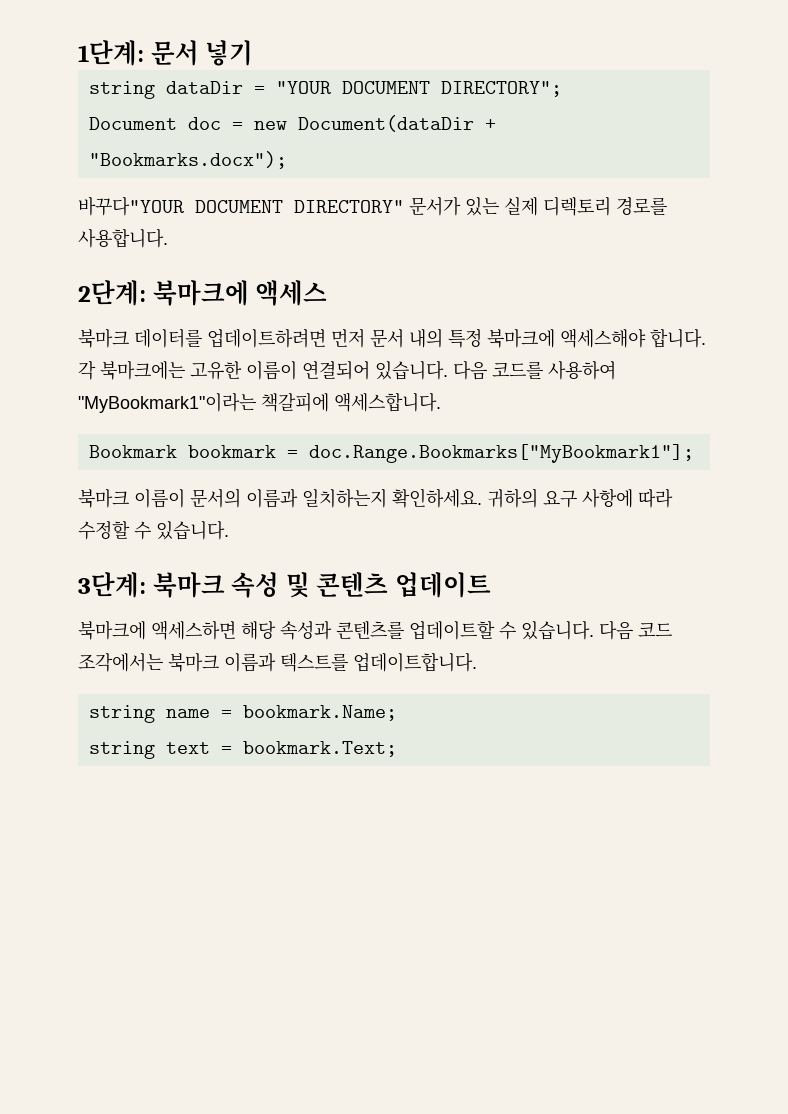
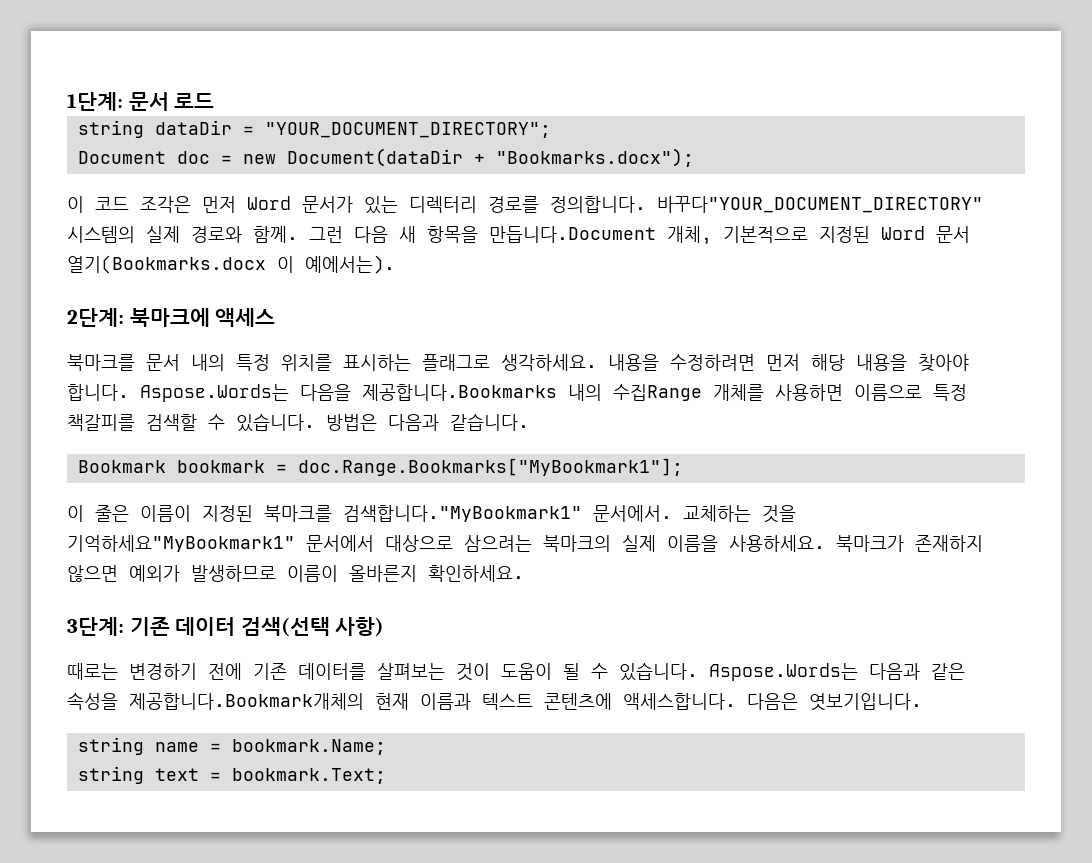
- 1단계: 문서 넣기
+ 1단계: 문서 로드
- string dataDir = "YOUR DOCUMENT DIRECTORY";
+ string dataDir = "YOUR_DOCUMENT_DIRECTORY";
- 바꾸다"YOUR DOCUMENT DIRECTORY" 문서가 있는 실제 디렉토리 경로를 사용합니다.
+ 이 코드 조각은 먼저 Word 문서가 있는 디렉터리 경로를 정의합니다. 바꾸다"YOUR_DOCUMENT_DIRECTORY" 시스템의 실제 경로와 함께. 그런 다음 새 항목을 만듭니다.Document 개체, 기본적으로 지정된 Word 문서 열기(Bookmarks.docx 이 예에서는).
  2단계: 북마크에 액세스
- 북마크 데이터를 업데이트하려면 먼저 문서 내의 특정 북마크에 액세스해야 합니다. 각 북마크에는 고유한 이름이 연결되어 있습니다. 다음 코드를 사용하여 "MyBookmark1"이라는 책갈피에 액세스합니다.
+ 북마크를 문서 내의 특정 위치를 표시하는 플래그로 생각하세요. 내용을 수정하려면 먼저 해당 내용을 찾아야 합니다. Aspose.Words는 다음을 제공합니다.Bookmarks 내의 수집Range 개체를 사용하면 이름으로 특정 책갈피를 검색할 수 있습니다. 방법은 다음과 같습니다.
  Bookmark bookmark = doc.Range.Bookmarks["MyBookmark1"];
- 북마크 이름이 문서의 이름과 일치하는지 확인하세요. 귀하의 요구 사항에 따라 수정할 수 있습니다.
- 3단계: 북마크 속성 및 콘텐츠 업데이트
- 북마크에 액세스하면 해당 속성과 콘텐츠를 업데이트할 수 있습니다. 다음 코드 조각에서는 북마크 이름과 텍스트를 업데이트합니다.
+ 이 줄은 이름이 지정된 북마크를 검색합니다."MyBookmark1" 문서에서. 교체하는 것을 기억하세요"MyBookmark1" 문서에서 대상으로 삼으려는 북마크의 실제 이름을 사용하세요. 북마크가 존재하지 않으면 예외가 발생하므로 이름이 올바른지 확인하세요.
+ 3단계: 기존 데이터 검색(선택 사항)
+ 때로는 변경하기 전에 기존 데이터를 살펴보는 것이 도움이 될 수 있습니다. Aspose.Words는 다음과 같은 속성을 제공합니다.Bookmark개체의 현재 이름과 텍스트 콘텐츠에 액세스합니다. 다음은 엿보기입니다.

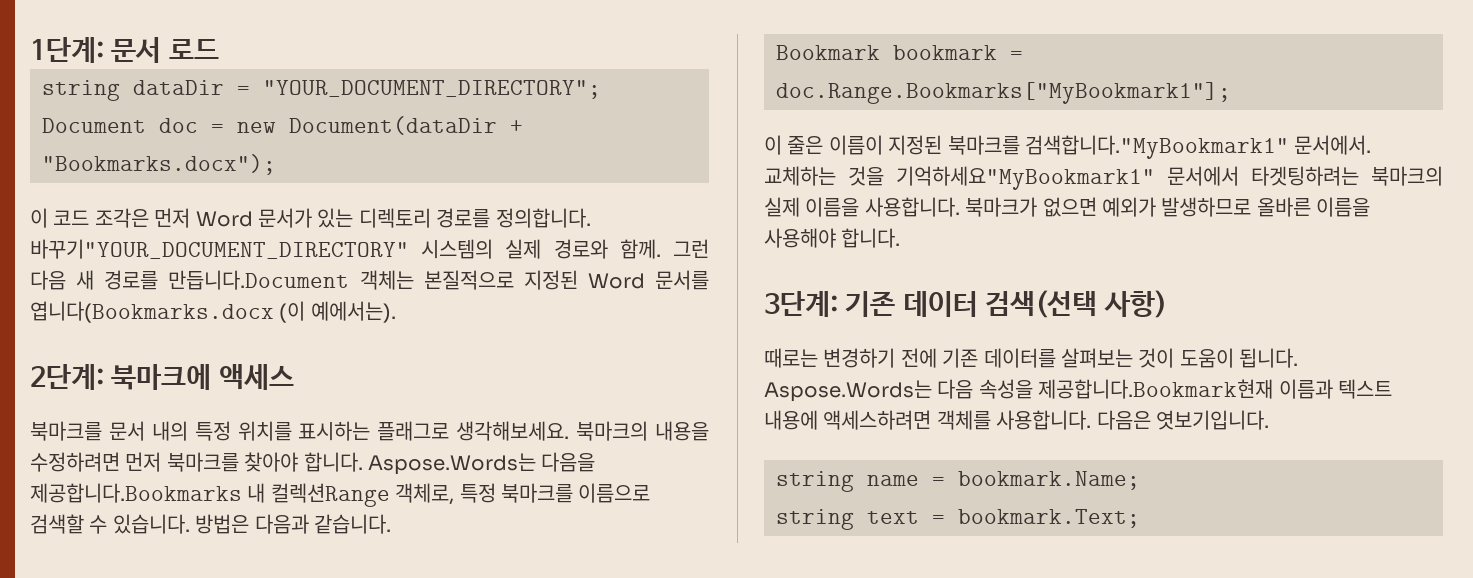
- 이 코드 조각은 먼저 Word 문서가 있는 디렉터리 경로를 정의합니다.
+ 이 코드 조각은 먼저 Word 문서가 있는 디렉토리 경로를 정의합니다.
- 바꾸다"YOUR_DOCUMENT_DIRECTORY" 시스템의 실제 경로와 함께.
+ 바꾸기"YOUR_DOCUMENT_DIRECTORY" 시스템의 실제 경로와 함께.
- 그런 다음 새 항목을 만듭니다.Document 개체, 기본적으로 지정된 Word 문서 열기(Bookmarks.docx 이 예에서는).
+ 그런 다음 새 경로를 만듭니다.Document 객체는 본질적으로 지정된 Word 문서를 엽니다(Bookmarks.docx (이 예에서는).
- 북마크를 문서 내의 특정 위치를 표시하는 플래그로 생각하세요. 내용을 수정하려면 먼저 해당 내용을 찾아야 합니다.
+ 북마크를 문서 내의 특정 위치를 표시하는 플래그로 생각해보세요. 북마크의 내용을 수정하려면 먼저 북마크를 찾아야 합니다.
- Aspose.Words는 다음을 제공합니다.Bookmarks 내의 수집Range 개체를 사용하면 이름으로 특정 책갈피를 검색할 수 있습니다.
+ Aspose.Words는 다음을 제공합니다.Bookmarks 내 컬렉션Range 객체로, 특정 북마크를 이름으로 검색할 수 있습니다.
- 교체하는 것을 기억하세요"MyBookmark1" 문서에서 대상으로 삼으려는 북마크의 실제 이름을 사용하세요. 북마크가 존재하지 않으면 예외가 발생하므로 이름이 올바른지 확인하세요.
+ 교체하는 것을 기억하세요"MyBookmark1" 문서에서 타겟팅하려는 북마크의 실제 이름을 사용합니다. 북마크가 없으면 예외가 발생하므로 올바른 이름을 사용해야 합니다.
- 때로는 변경하기 전에 기존 데이터를 살펴보는 것이 도움이 될 수 있습니다. Aspose.Words는 다음과 같은 속성을 제공합니다.Bookmark개체의 현재 이름과 텍스트 콘텐츠에 액세스합니다.
+ 때로는 변경하기 전에 기존 데이터를 살펴보는 것이 도움이 됩니다. Aspose.Words는 다음 속성을 제공합니다.Bookmark현재 이름과 텍스트 내용에 액세스하려면 객체를 사용합니다.

